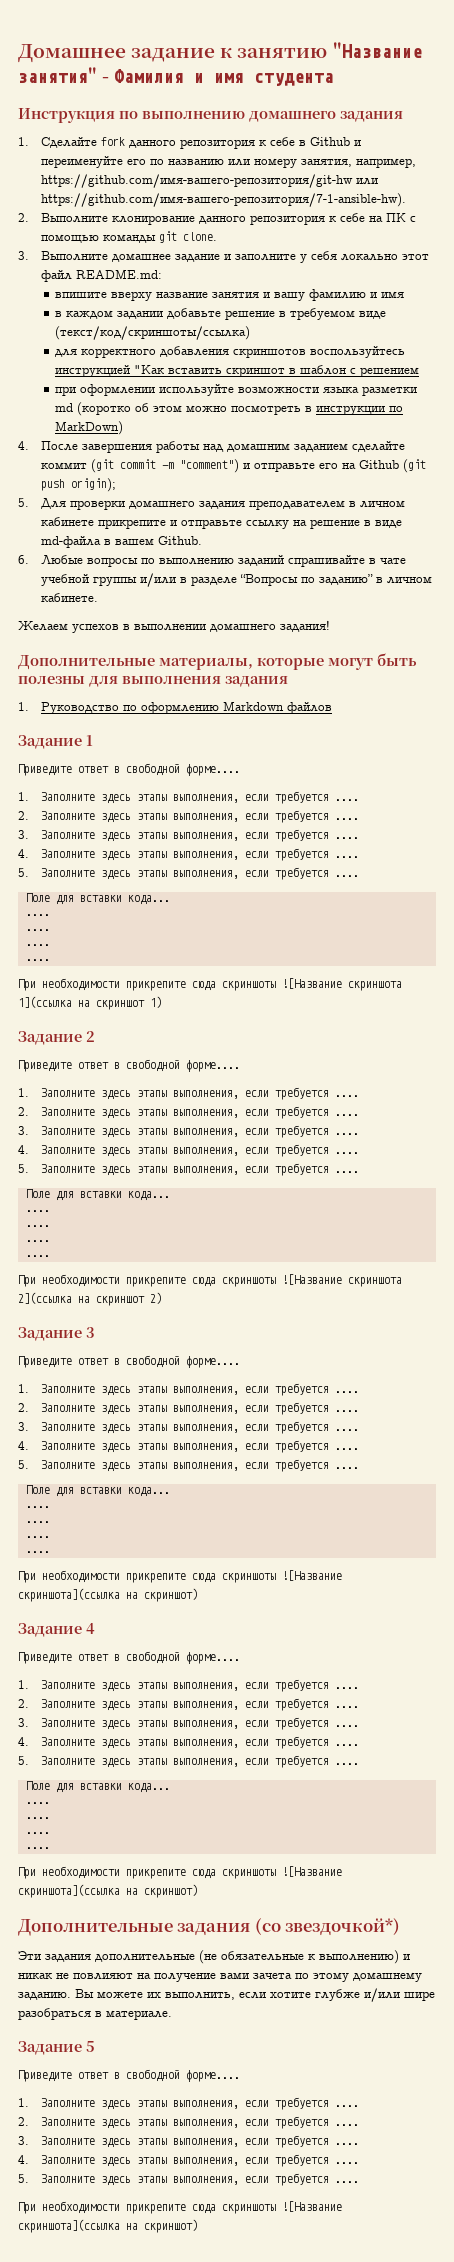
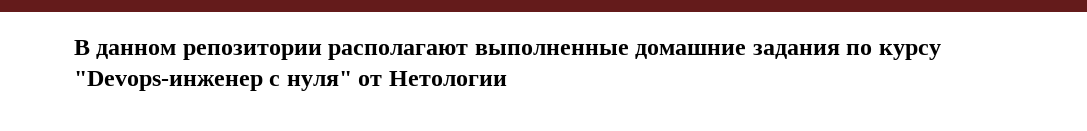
- Домашнее задание к занятию "Название занятия" - Фамилия и имя студента
- Инструкция по выполнению домашнего задания
- 1. Сделайте fork данного репозитория к себе в Github и переименуйте его по названию или номеру занятия, например, https://github.com/имя-вашего-репозитория/git-hw или https://github.com/имя-вашего-репозитория/7-1-ansible-hw).
- 2. Выполните клонирование данного репозитория к себе на ПК с помощью команды git clone.
- 3. Выполните домашнее задание и заполните у себя локально этот файл README.md:
- впишите вверху название занятия и вашу фамилию и имя
- в каждом задании добавьте решение в требуемом виде (текст/код/скриншоты/ссылка)
- для корректного добавления скриншотов воспользуйтесь инструкцией "Как вставить скриншот в шаблон с решением
- при оформлении используйте возможности языка разметки md (коротко об этом можно посмотреть в инструкции по MarkDown)
- 4. После завершения работы над домашним заданием сделайте коммит (git commit -m "comment") и отправьте его на Github (git push origin);
- 5. Для проверки домашнего задания преподавателем в личном кабинете прикрепите и отправьте ссылку на решение в виде md-файла в вашем Github.
- 6. Любые вопросы по выполнению заданий спрашивайте в чате учебной группы и/или в разделе “Вопросы по заданию” в личном кабинете.
- Желаем успехов в выполнении домашнего задания!
- Дополнительные материалы, которые могут быть полезны для выполнения задания
- 1. Руководство по оформлению Markdown файлов
- Задание 1
- Приведите ответ в свободной форме....
- 1. Заполните здесь этапы выполнения, если требуется ....
- 2. Заполните здесь этапы выполнения, если требуется ....
- 3. Заполните здесь этапы выполнения, если требуется ....
- 4. Заполните здесь этапы выполнения, если требуется ....
- 5. Заполните здесь этапы выполнения, если требуется ....
- Поле для вставки кода...
- ....
- ....
- ....
- ....
- При необходимости прикрепитe сюда скриншоты ![Название скриншота 1](ссылка на скриншот 1)
- Задание 2
- Приведите ответ в свободной форме....
- 1. Заполните здесь этапы выполнения, если требуется ....
- 2. Заполните здесь этапы выполнения, если требуется ....
- 3. Заполните здесь этапы выполнения, если требуется ....
- 4. Заполните здесь этапы выполнения, если требуется ....
- 5. Заполните здесь этапы выполнения, если требуется ....
- Поле для вставки кода...
- ....
- ....
- ....
- ....
- При необходимости прикрепитe сюда скриншоты ![Название скриншота 2](ссылка на скриншот 2)
- Задание 3
- Приведите ответ в свободной форме....
- 1. Заполните здесь этапы выполнения, если требуется ....
- 2. Заполните здесь этапы выполнения, если требуется ....
- 3. Заполните здесь этапы выполнения, если требуется ....
- 4. Заполните здесь этапы выполнения, если требуется ....
- 5. Заполните здесь этапы выполнения, если требуется ....
- Поле для вставки кода...
- ....
- ....
- ....
- ....
- При необходимости прикрепитe сюда скриншоты ![Название скриншота](ссылка на скриншот)
- Задание 4
- Приведите ответ в свободной форме....
- 1. Заполните здесь этапы выполнения, если требуется ....
- 2. Заполните здесь этапы выполнения, если требуется ....
- 3. Заполните здесь этапы выполнения, если требуется ....
- 4. Заполните здесь этапы выполнения, если требуется ....
- 5. Заполните здесь этапы выполнения, если требуется ....
- Поле для вставки кода...
- ....
- ....
- ....
- ....
- При необходимости прикрепитe сюда скриншоты ![Название скриншота](ссылка на скриншот)
- Дополнительные задания (со звездочкой*)
- Эти задания дополнительные (не обязательные к выполнению) и никак не повлияют на получение вами зачета по этому домашнему заданию. Вы можете их выполнить, если хотите глубже и/или шире разобраться в материале.
- Задание 5
- Приведите ответ в свободной форме....
- 1. Заполните здесь этапы выполнения, если требуется ....
- 2. Заполните здесь этапы выполнения, если требуется ....
- 3. Заполните здесь этапы выполнения, если требуется ....
- 4. Заполните здесь этапы выполнения, если требуется ....
- 5. Заполните здесь этапы выполнения, если требуется ....
- При необходимости прикрепитe сюда скриншоты ![Название скриншота](ссылка на скриншот)
+ В данном репозитории располагают выполненные домашние задания по курсу "Devops-инженер c нуля" от Нетологии

